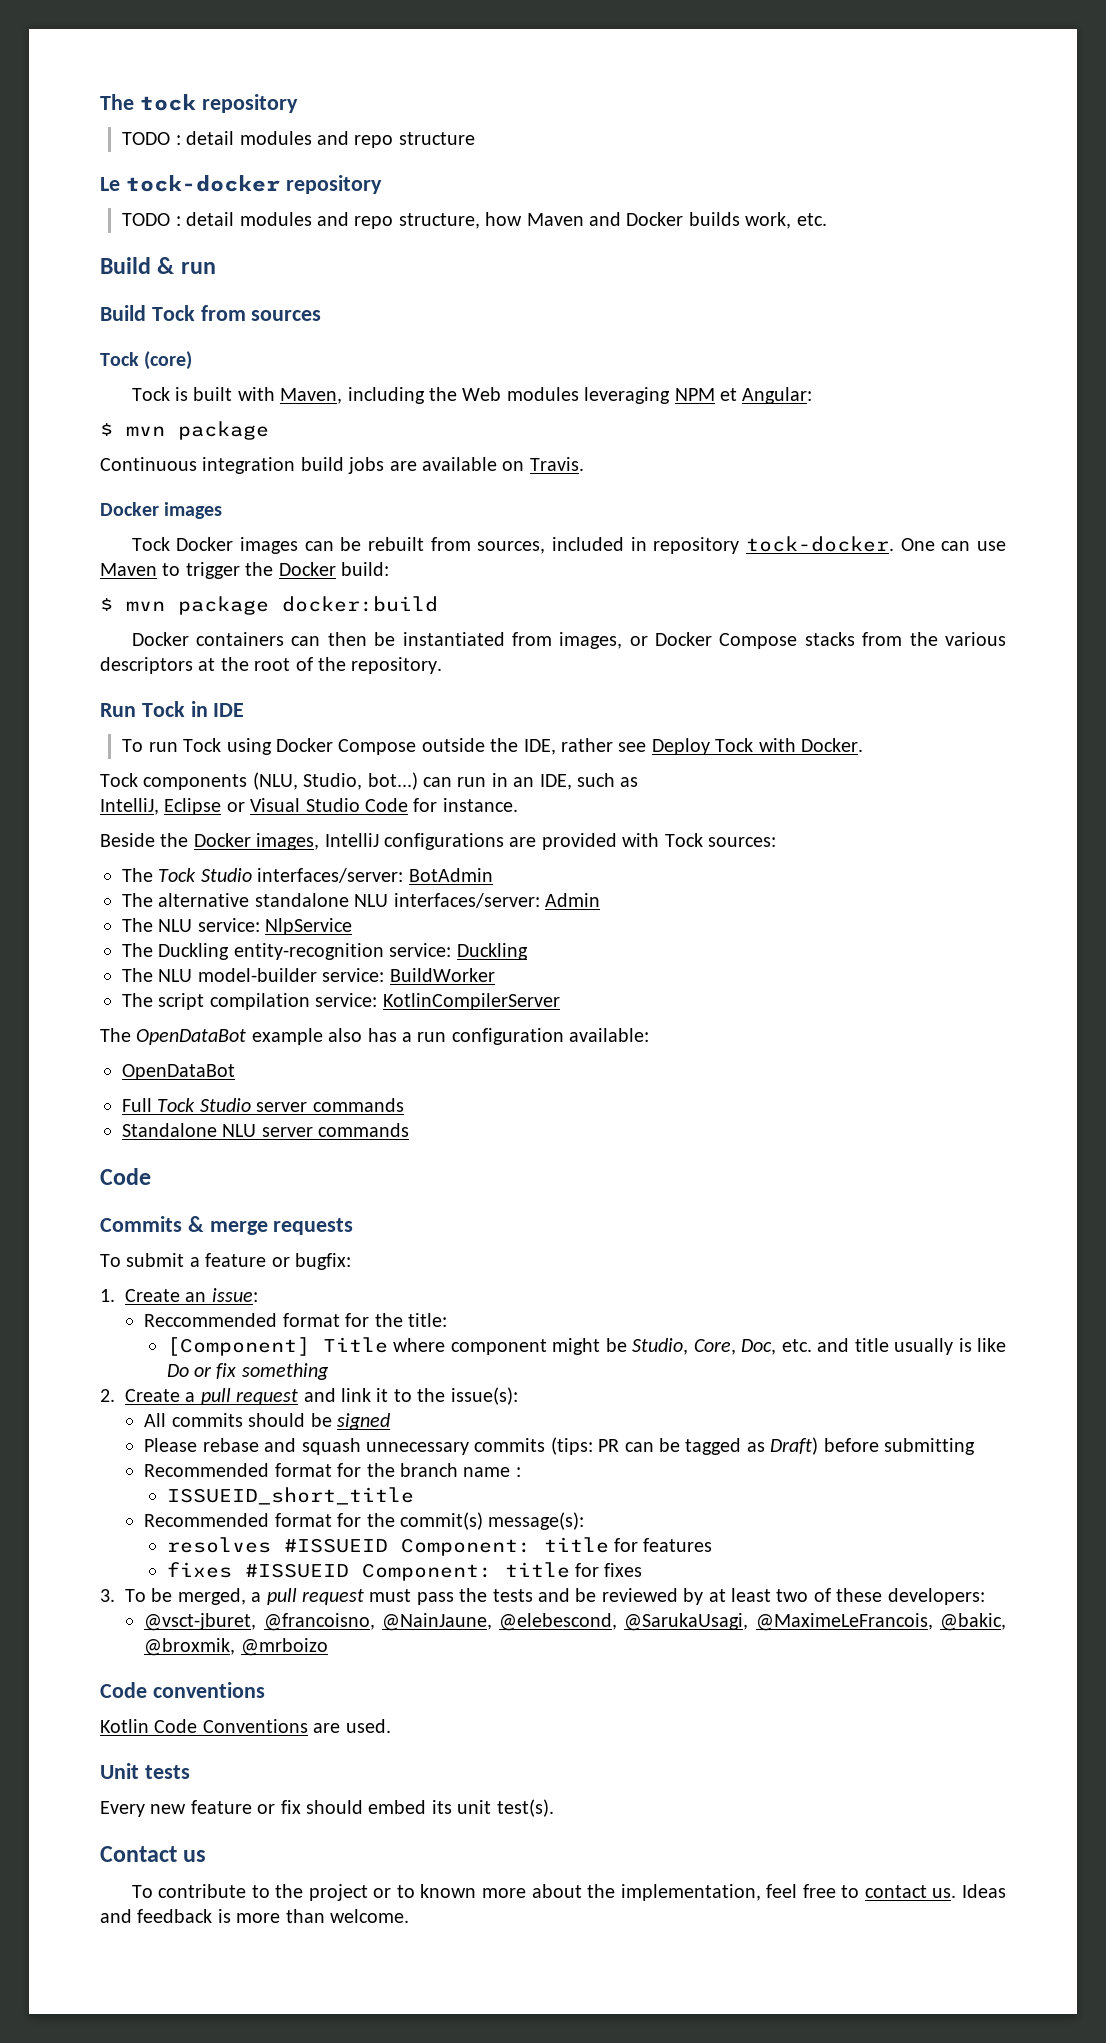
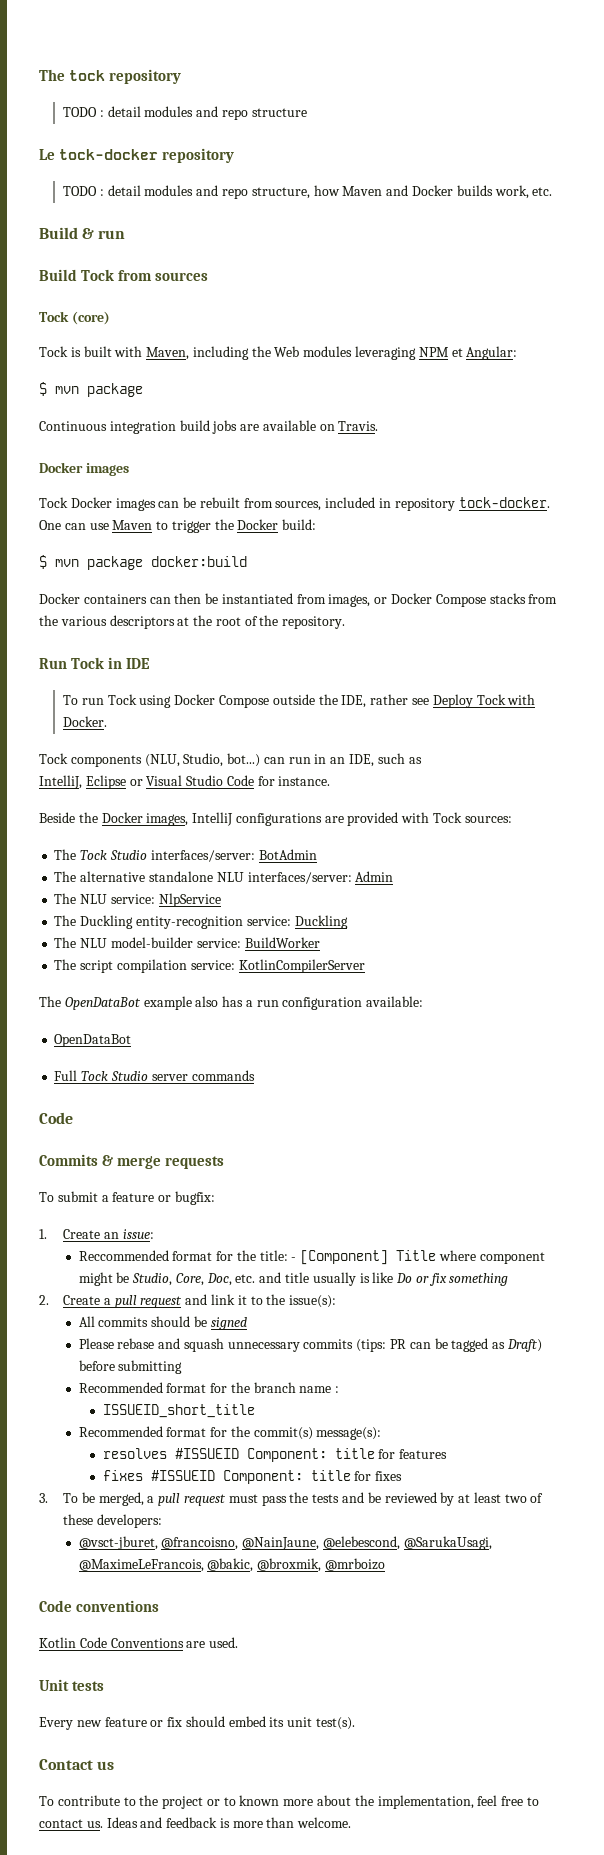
- Standalone NLU server commands
- Reccommended format for the title:
- [Component] Title where component might be Studio, Core, Doc, etc. and title usually is like Do or fix something
+ Reccommended format for the title: - [Component] Title where component might be Studio, Core, Doc, etc. and title usually is like Do or fix something

